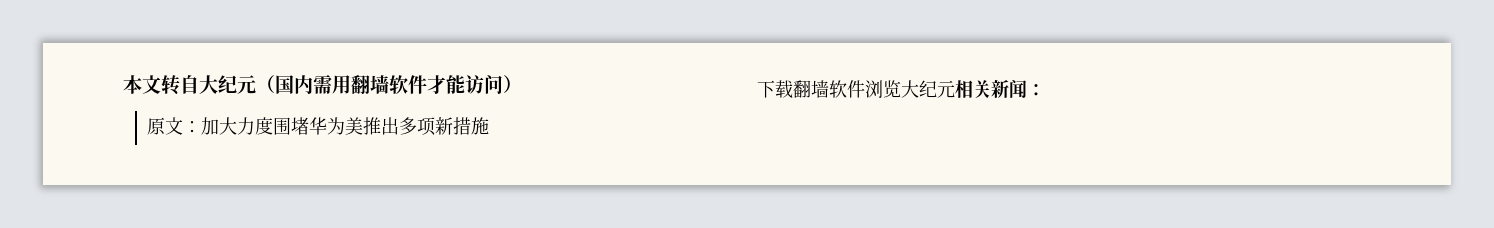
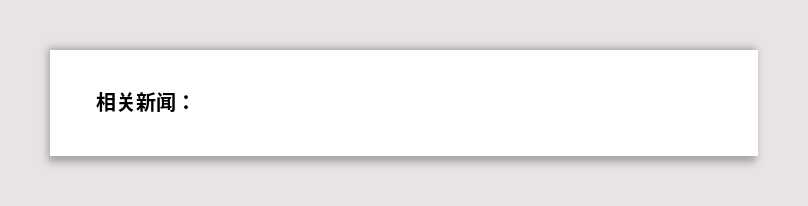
- 本文转自大纪元（国内需用翻墙软件才能访问）
- 原文：加大力度围堵华为美推出多项新措施
- 下载翻墙软件浏览大纪元相关新闻：
+ 相关新闻：

